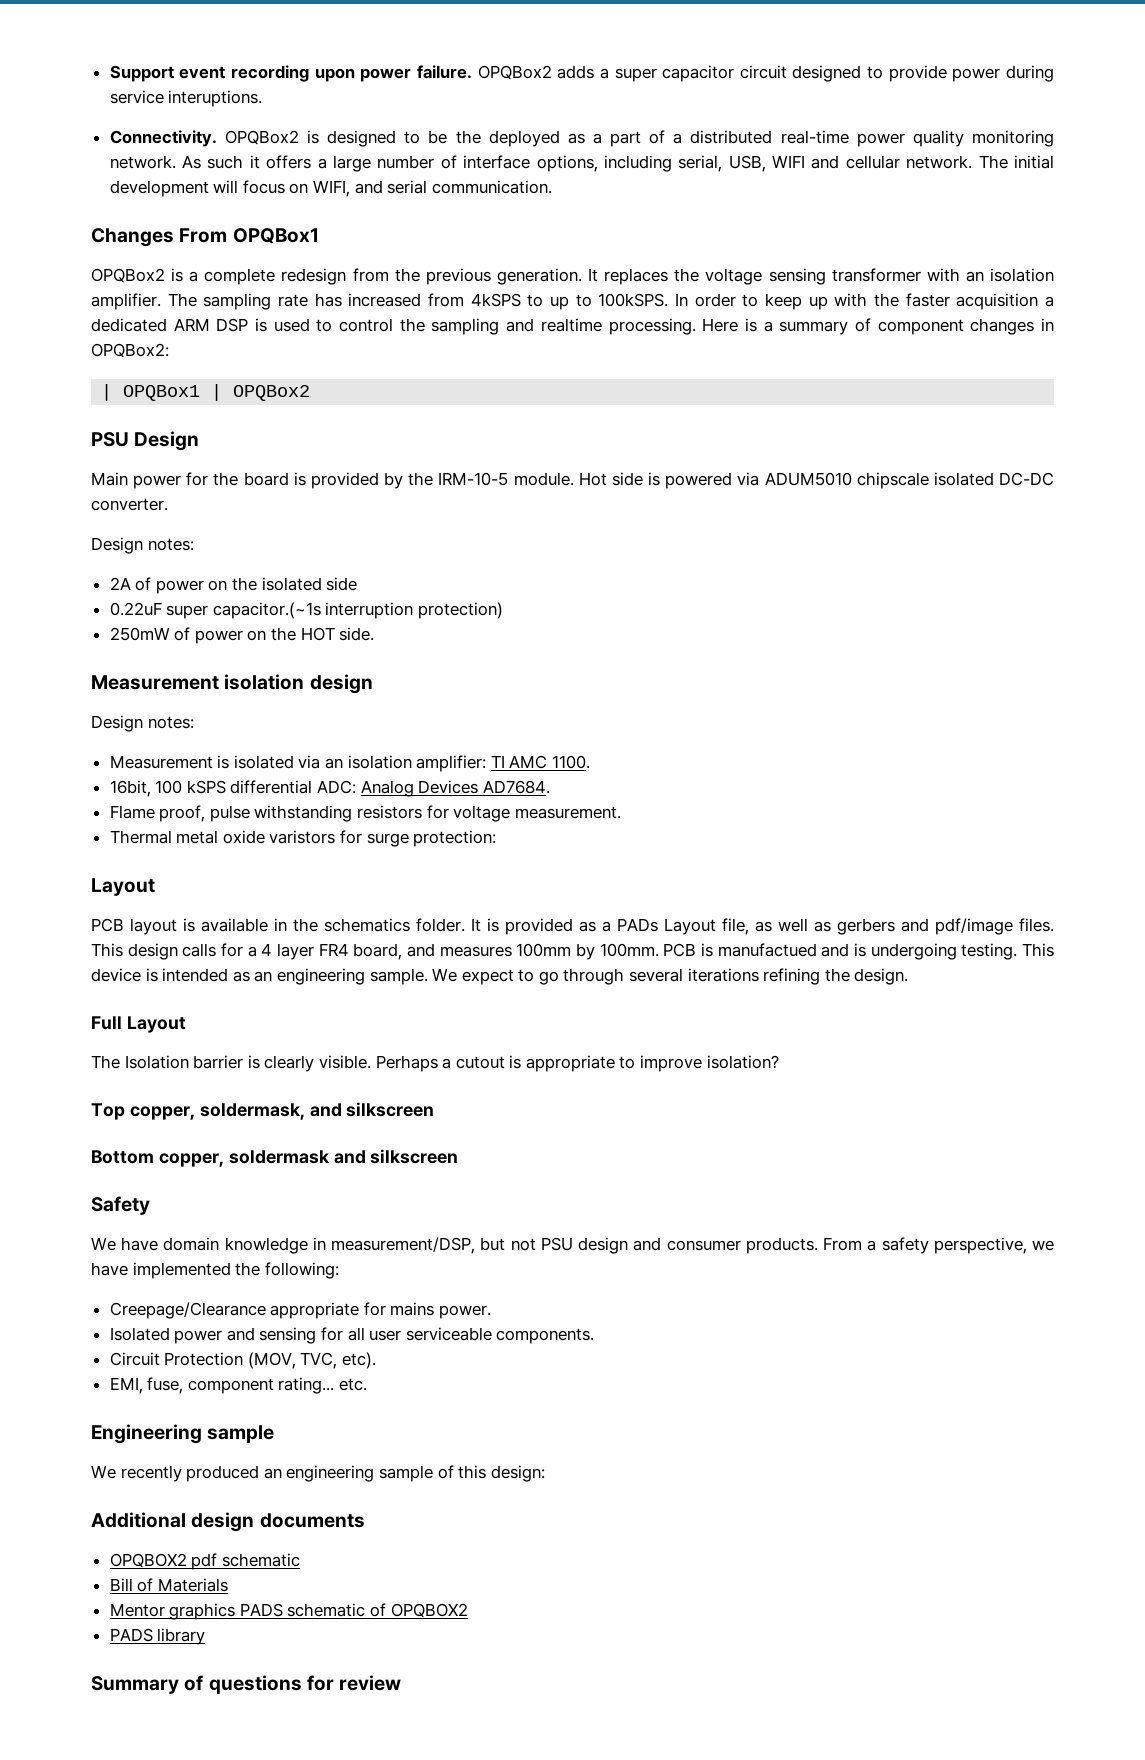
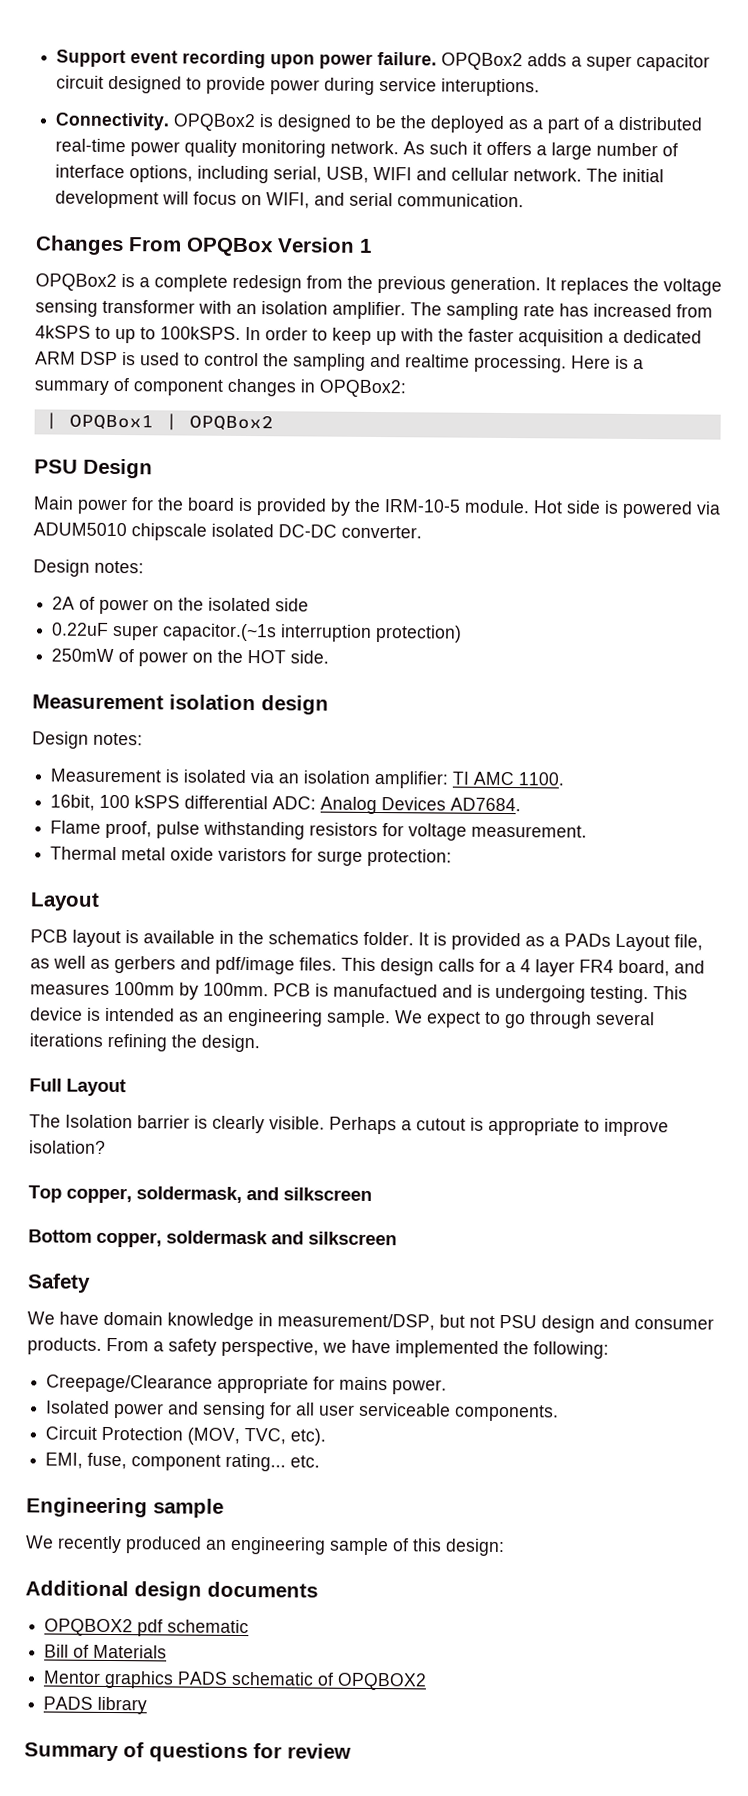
- Changes From OPQBox1
+ Changes From OPQBox Version 1

